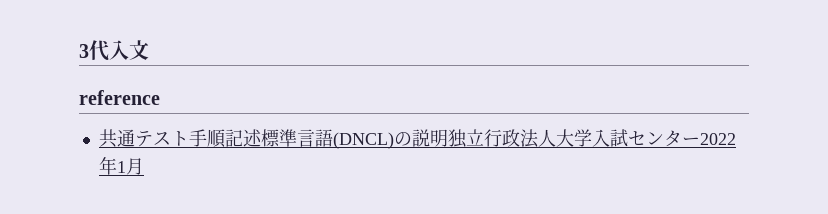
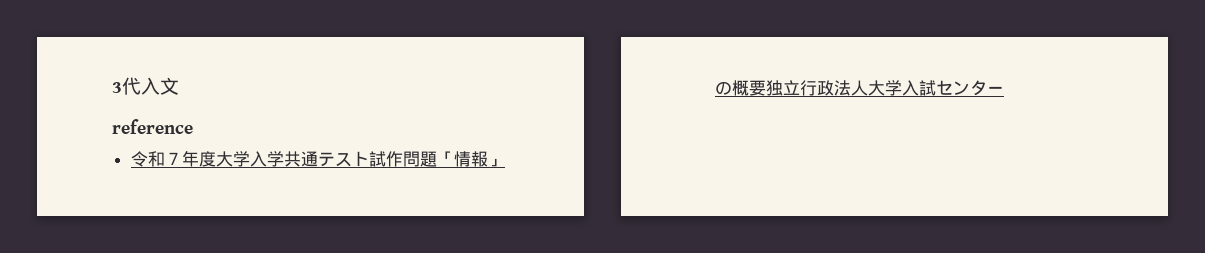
- 共通テスト手順記述標準言語(DNCL)の説明独立行政法人大学入試センター2022年1月
+ 令和７年度大学入学共通テスト試作問題「情報」の概要独立行政法人大学入試センター

